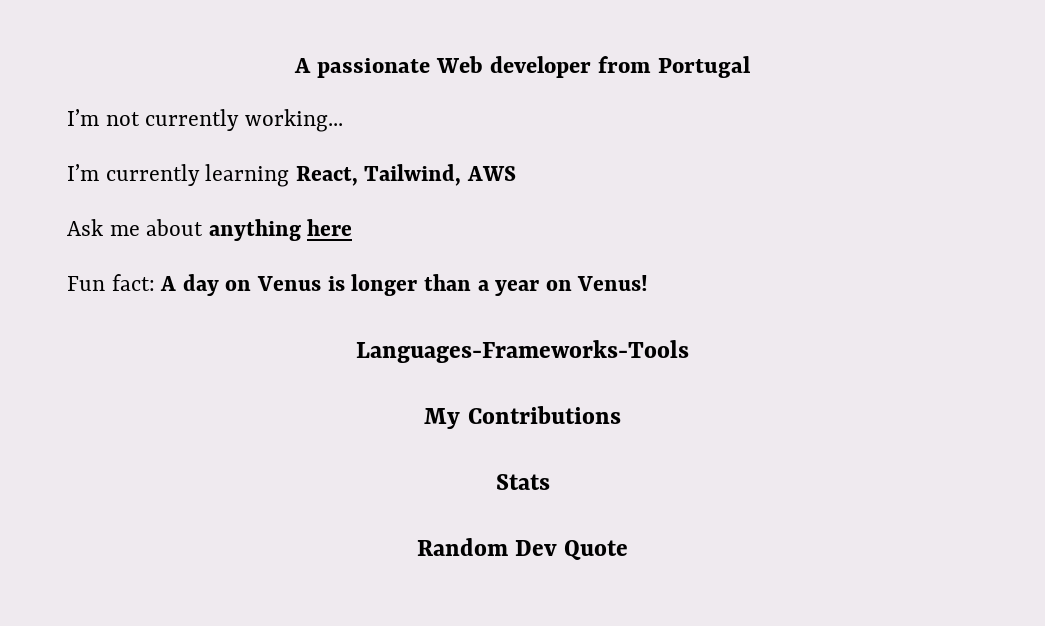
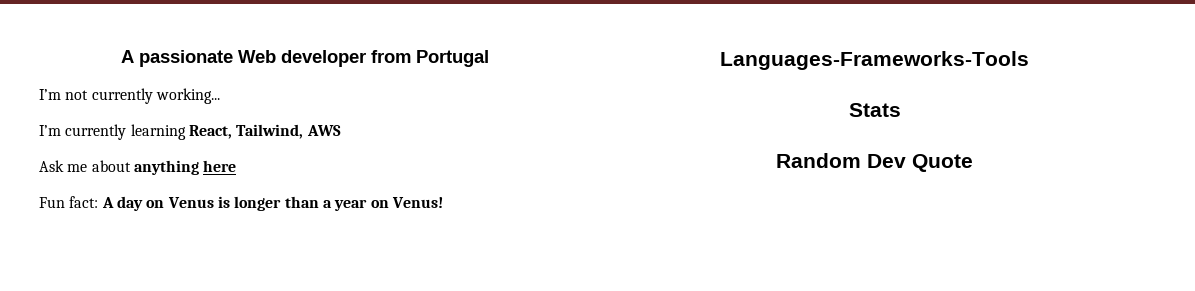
- My Contributions

